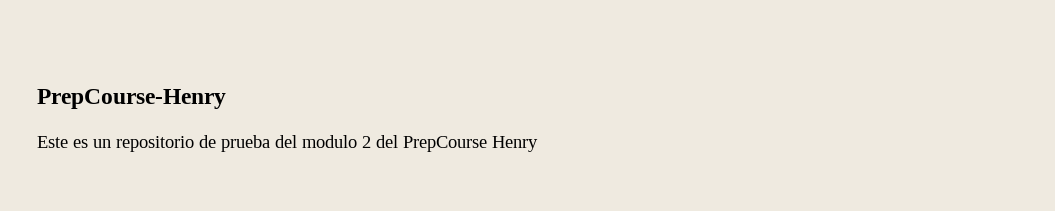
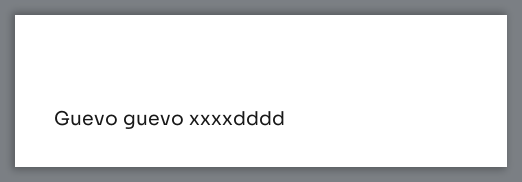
- PrepCourse-Henry
- Este es un repositorio de prueba del modulo 2 del PrepCourse Henry
+ Guevo guevo xxxxdddd

